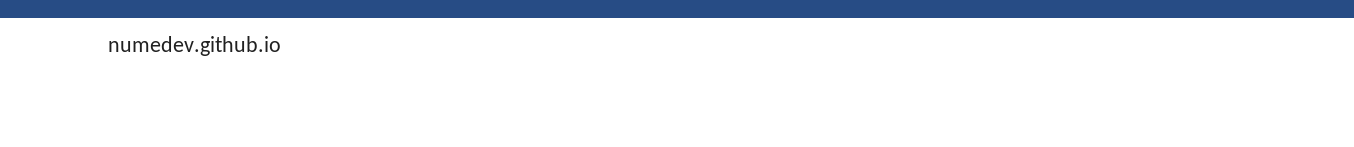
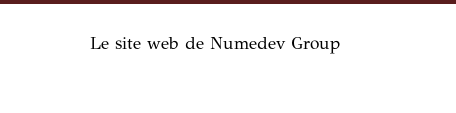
- numedev.github.io
+ Le site web de Numedev Group

